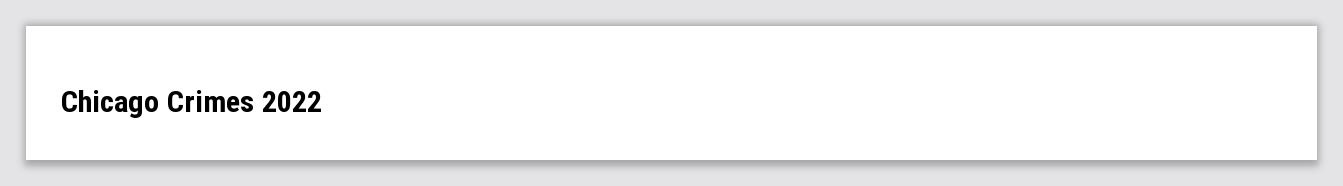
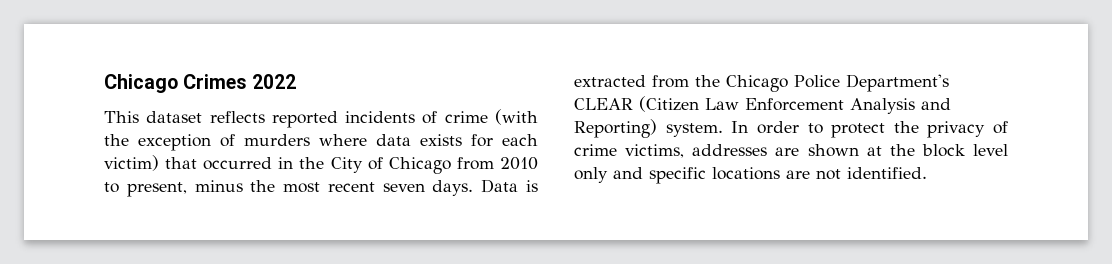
+ This dataset reflects reported incidents of crime (with the exception of murders where data exists for each victim) that occurred in the City of Chicago from 2010 to present, minus the most recent seven days. Data is extracted from the Chicago Police Department's CLEAR (Citizen Law Enforcement Analysis and Reporting) system. In order to protect the privacy of crime victims, addresses are shown at the block level only and specific locations are not identified.

